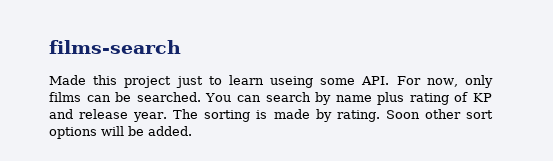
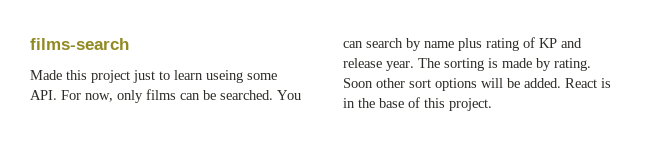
+ React is in the base of this project.

